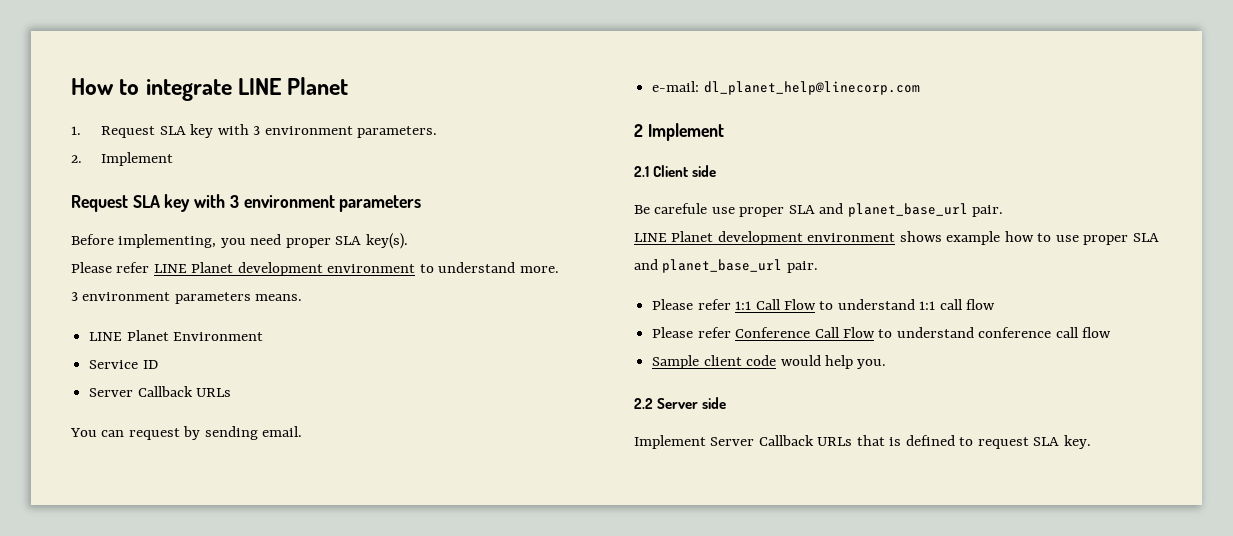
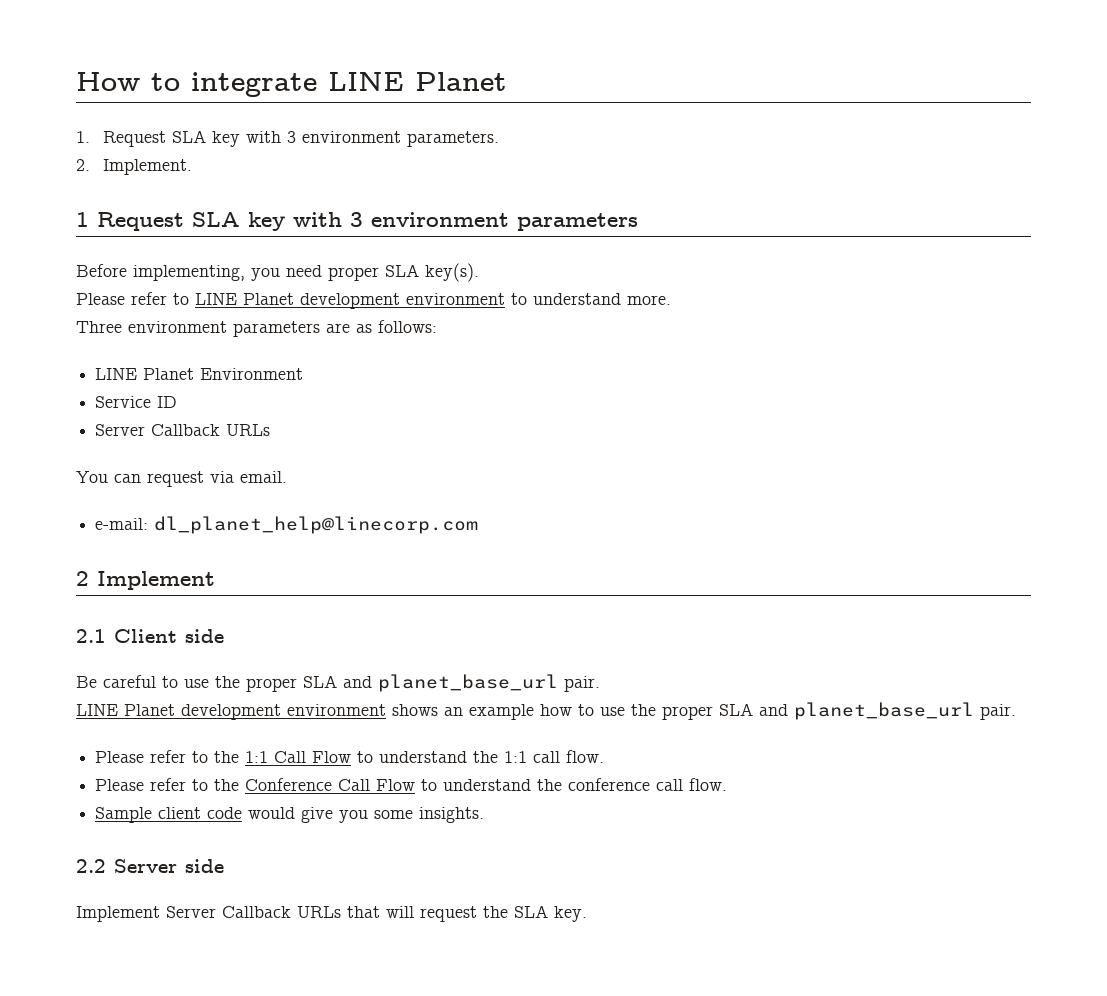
- 2. Implement
- Request SLA key with 3 environment parameters
+ 2. Implement.
+ 1 Request SLA key with 3 environment parameters
- Please refer LINE Planet development environment to understand more.
+ Please refer to LINE Planet development environment to understand more.
- 3 environment parameters means.
+ Three environment parameters are as follows:
- You can request by sending email.
+ You can request via email.
- Be carefule use proper SLA and planet_base_url pair.
+ Be careful to use the proper SLA and planet_base_url pair.
- LINE Planet development environment shows example how to use proper SLA and planet_base_url pair.
+ LINE Planet development environment shows an example how to use the proper SLA and planet_base_url pair.
- Please refer 1:1 Call Flow to understand 1:1 call flow
- Please refer Conference Call Flow to understand conference call flow
+ Please refer to the 1:1 Call Flow to understand the 1:1 call flow.
+ Please refer to the Conference Call Flow to understand the conference call flow.
- Sample client code would help you.
+ Sample client code would give you some insights.
- Implement Server Callback URLs that is defined to request SLA key.
+ Implement Server Callback URLs that will request the SLA key.

